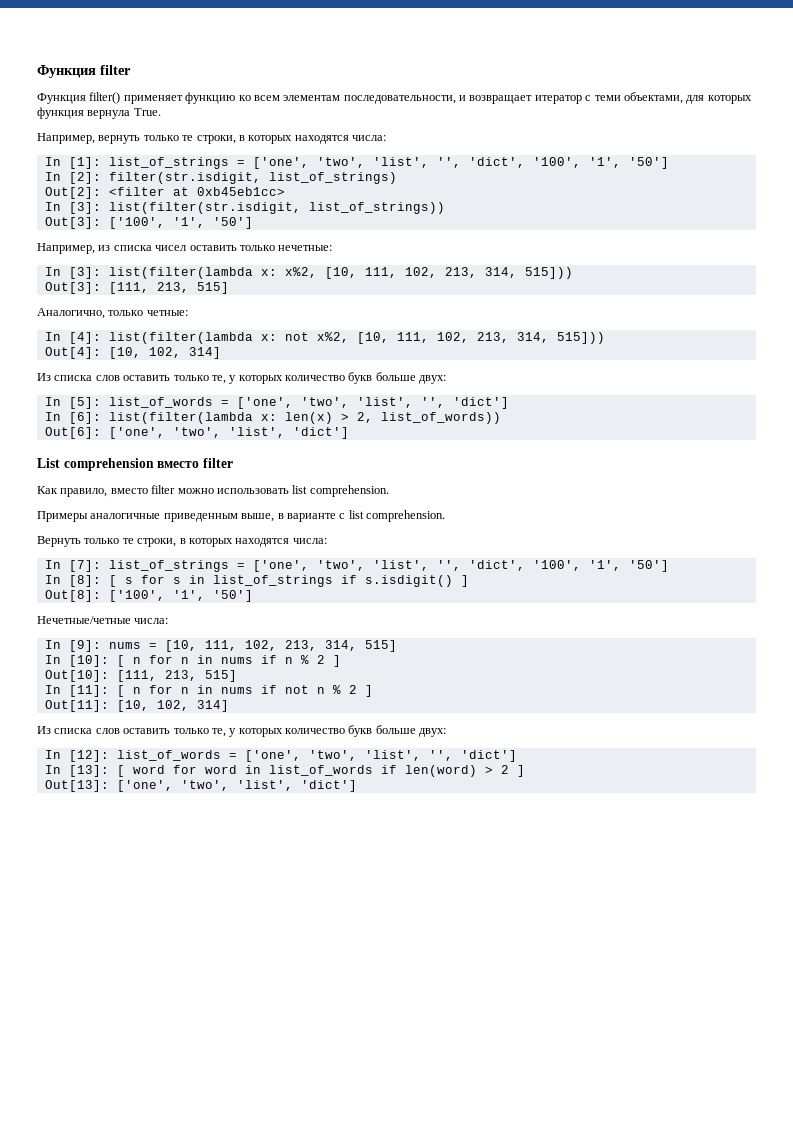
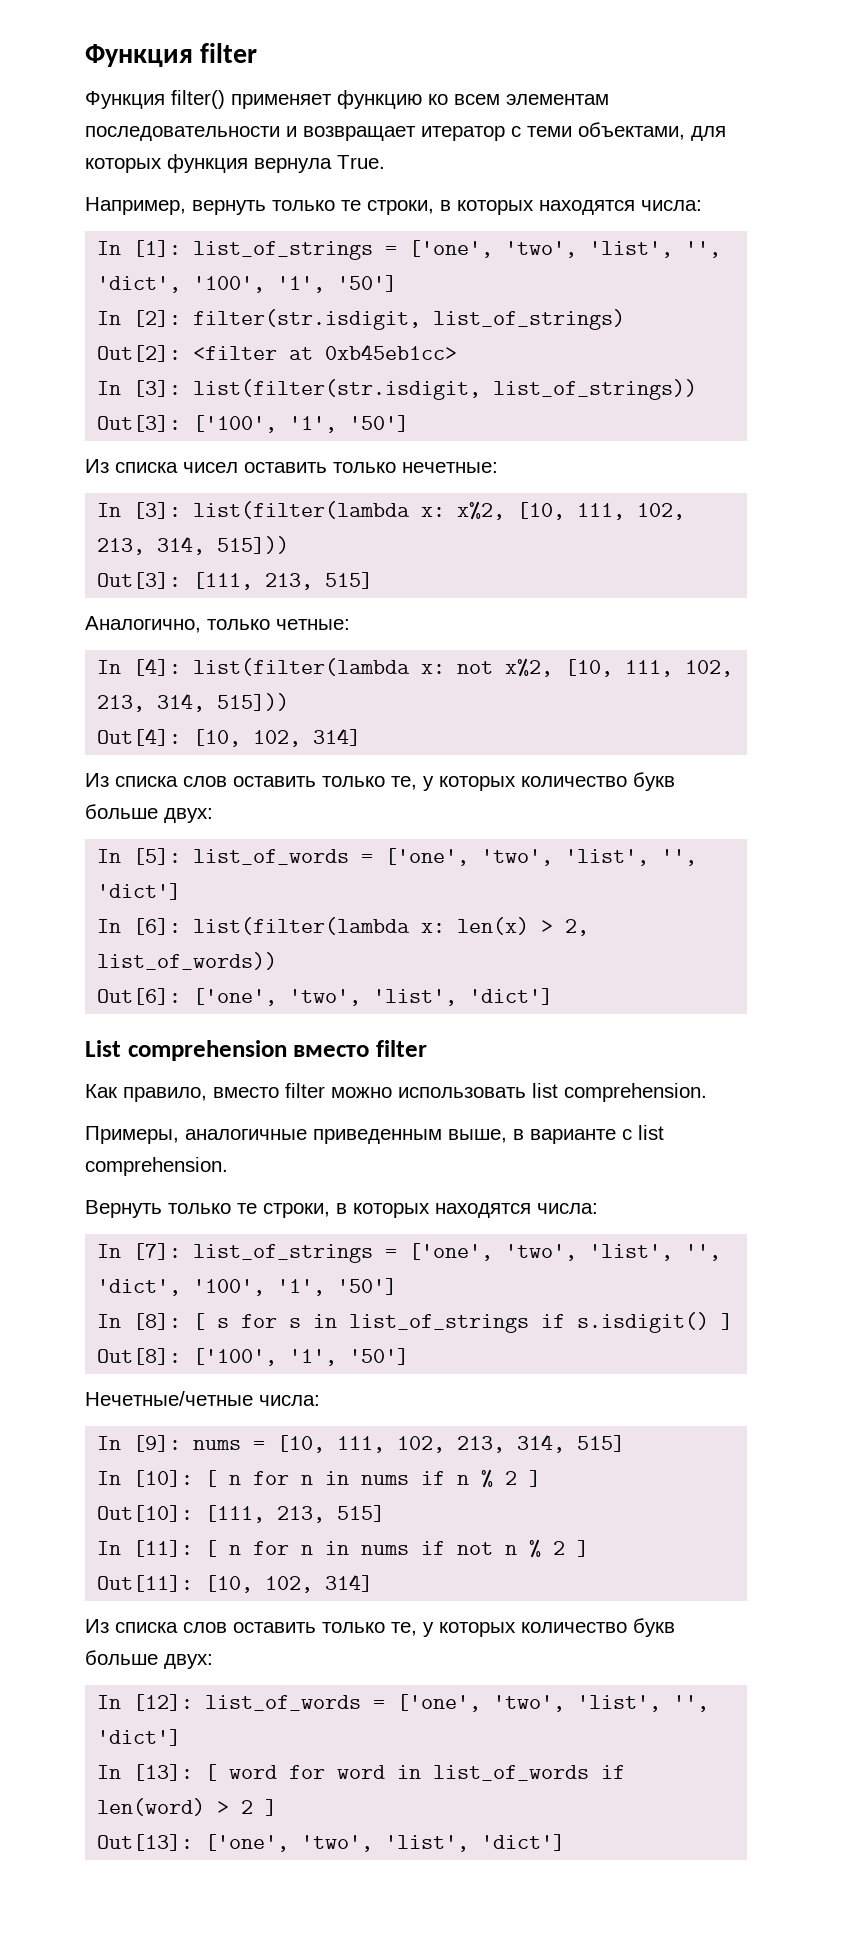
- Функция filter() применяет функцию ко всем элементам последовательности, и возвращает итератор с теми объектами, для которых функция вернула True.
+ Функция filter() применяет функцию ко всем элементам последовательности и возвращает итератор с теми объектами, для которых функция вернула True.
- Например, из списка чисел оставить только нечетные:
+ Из списка чисел оставить только нечетные:
- Примеры аналогичные приведенным выше, в варианте с list comprehension.
+ Примеры, аналогичные приведенным выше, в варианте с list comprehension.

